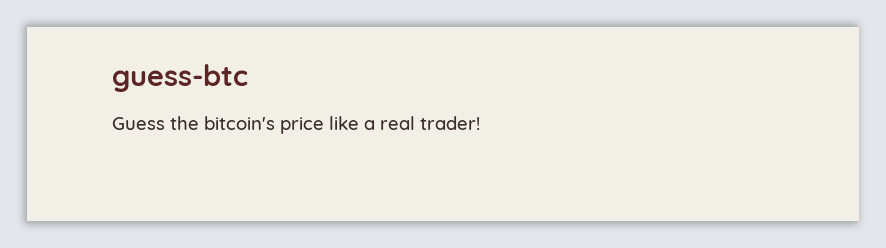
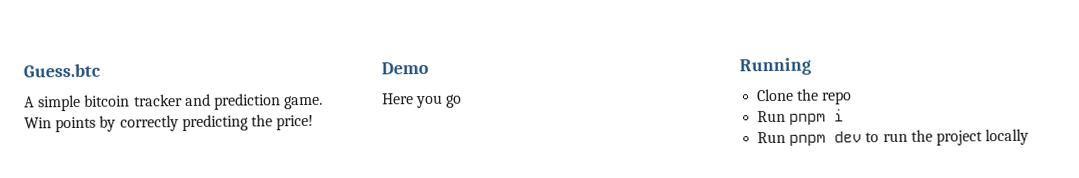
- guess-btc
- Guess the bitcoin's price like a real trader!
+ Guess.btc
+ A simple bitcoin tracker and prediction game. Win points by correctly predicting the price!
+ Demo
+ Here you go
+ Running
+ Clone the repo
+ Run pnpm i
+ Run pnpm dev to run the project locally

